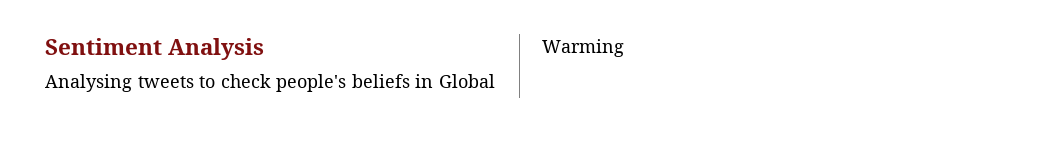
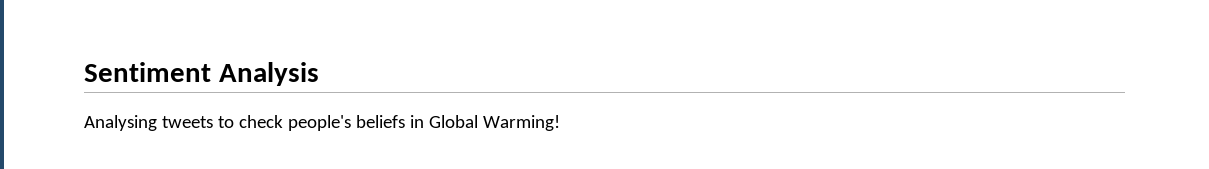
- Analysing tweets to check people's beliefs in Global Warming
+ Analysing tweets to check people's beliefs in Global Warming!

